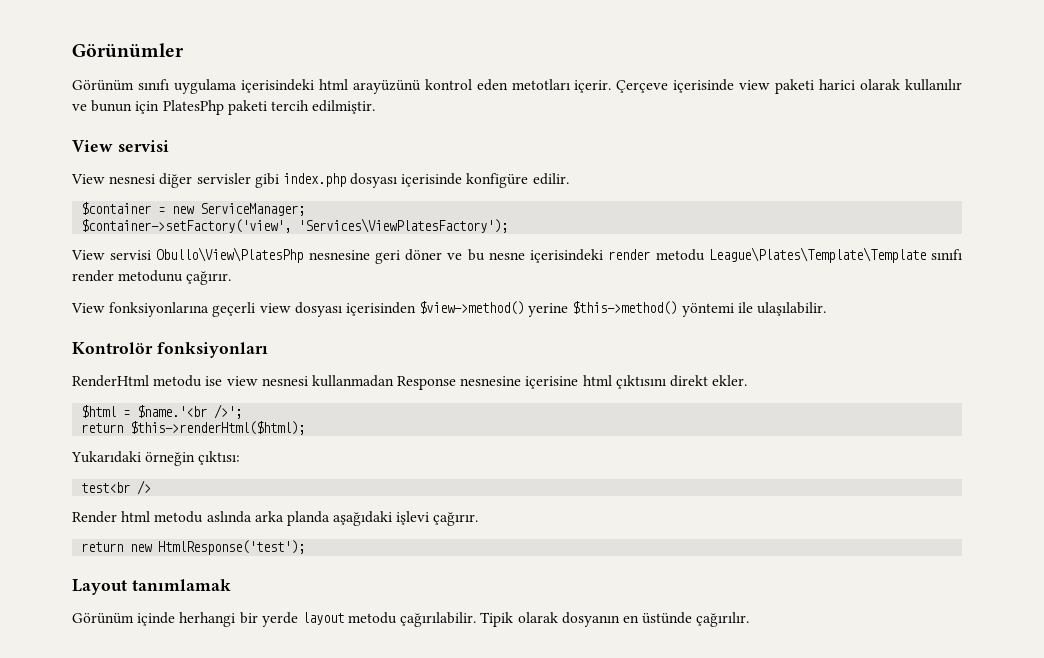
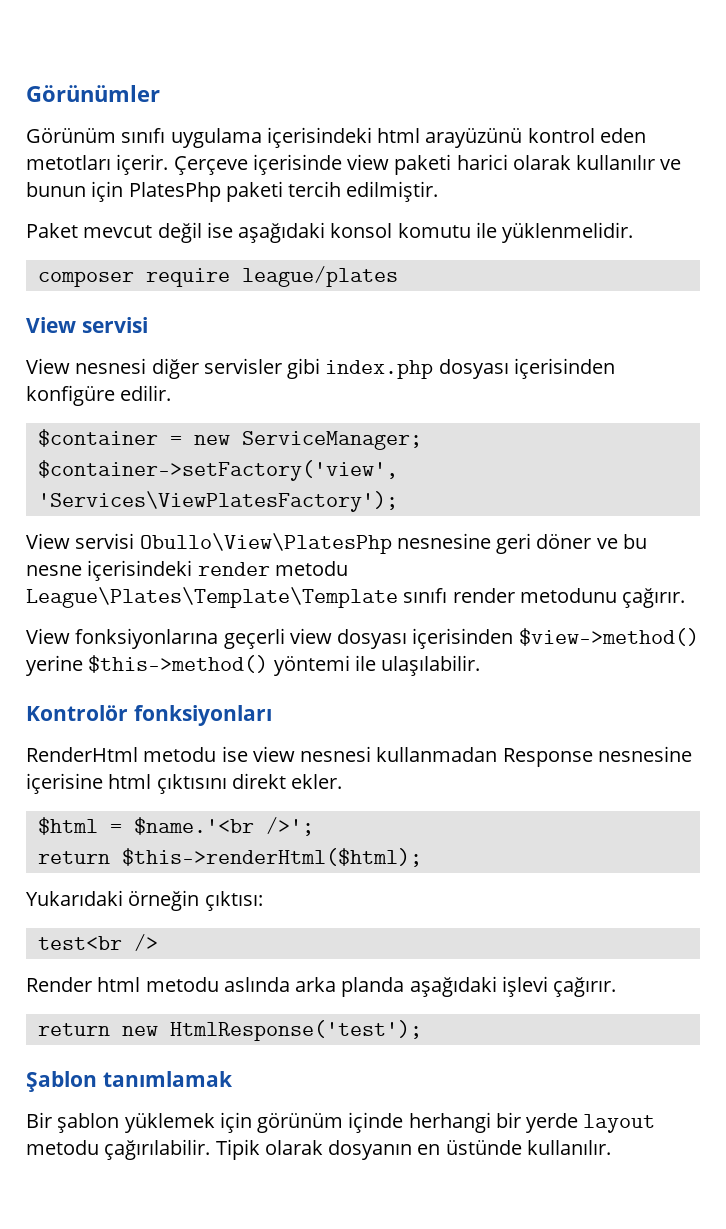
+ Paket mevcut değil ise aşağıdaki konsol komutu ile yüklenmelidir.
+ composer require league/plates
- View nesnesi diğer servisler gibi index.php dosyası içerisinde konfigüre edilir.
+ View nesnesi diğer servisler gibi index.php dosyası içerisinden konfigüre edilir.
- Layout tanımlamak
+ Şablon tanımlamak
- Görünüm içinde herhangi bir yerde layout metodu çağırılabilir.
+ Bir şablon yüklemek için görünüm içinde herhangi bir yerde layout metodu çağırılabilir.
- Tipik olarak dosyanın en üstünde çağırılır.
+ Tipik olarak dosyanın en üstünde kullanılır.

